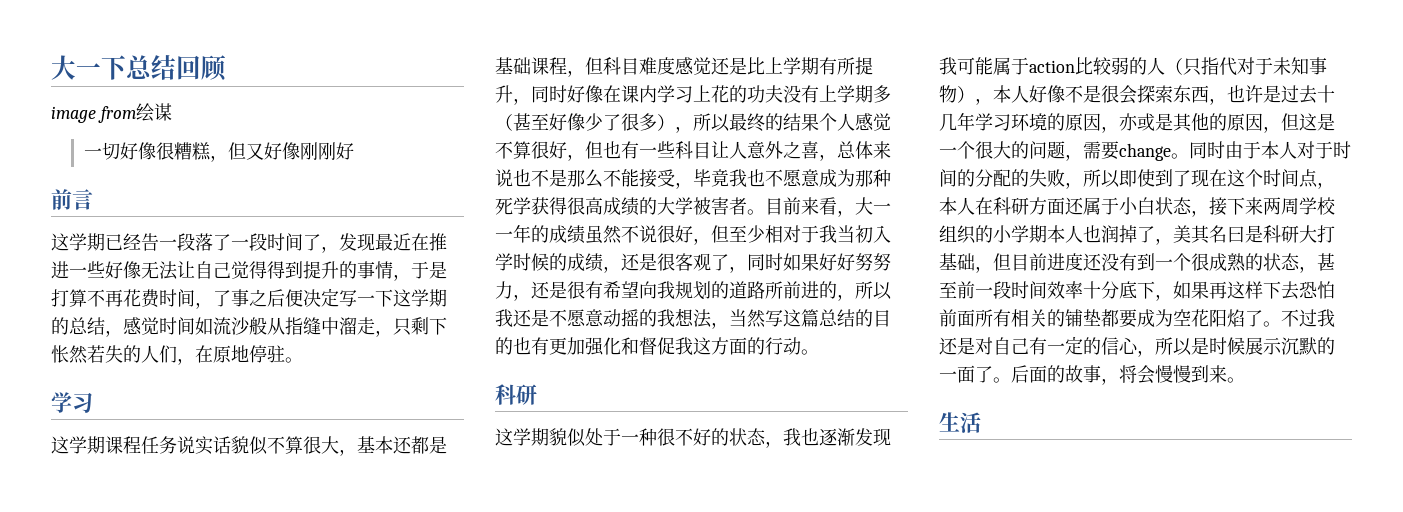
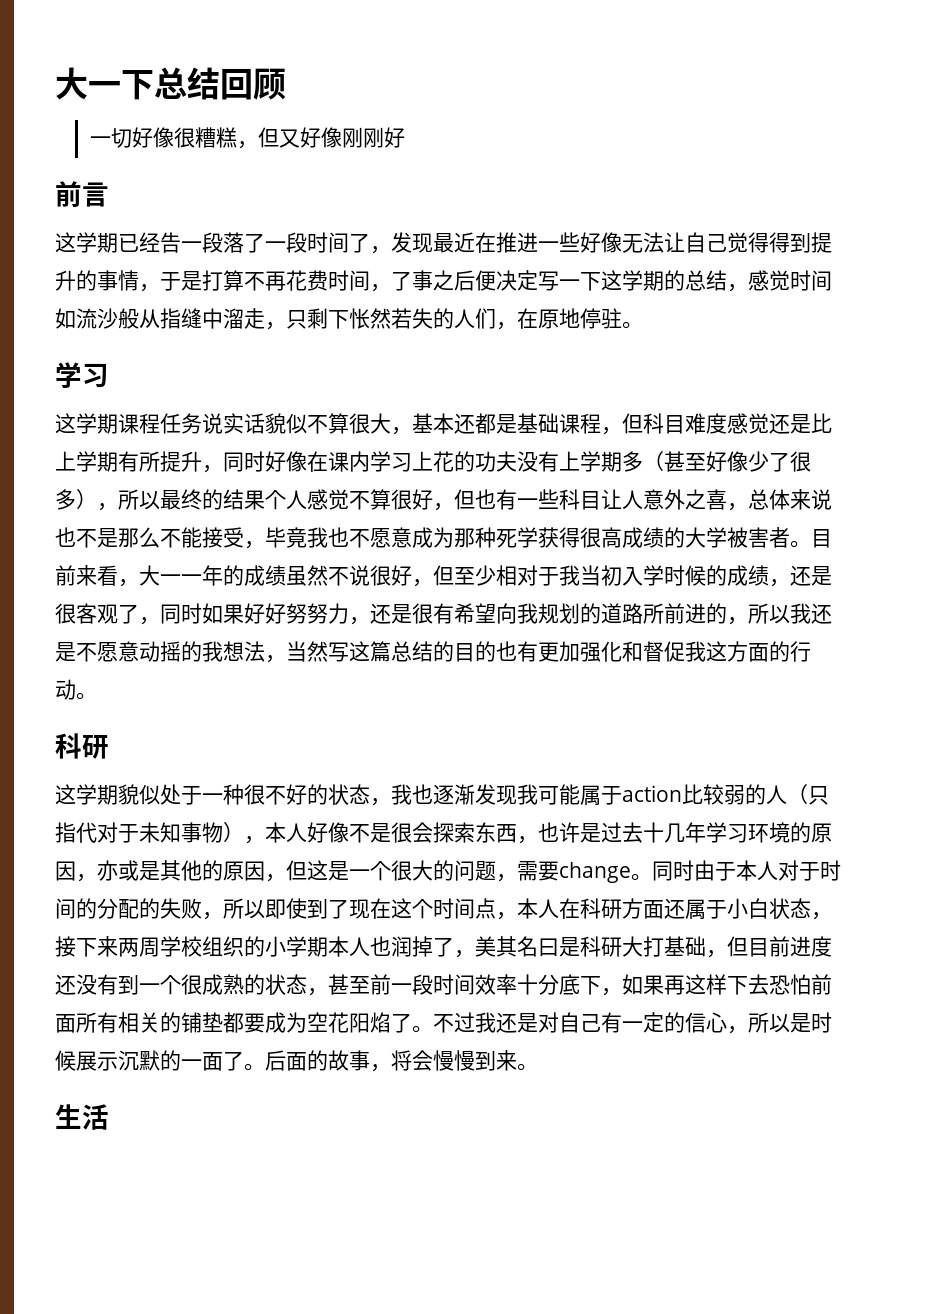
- image from绘谋

